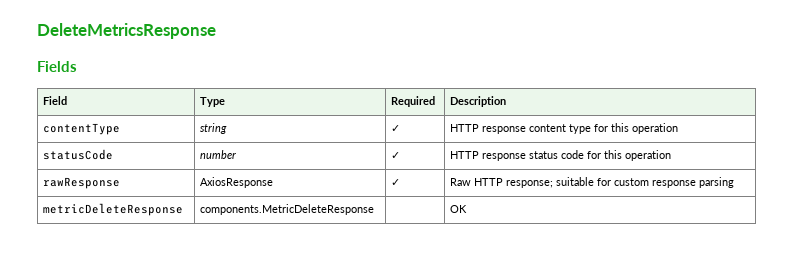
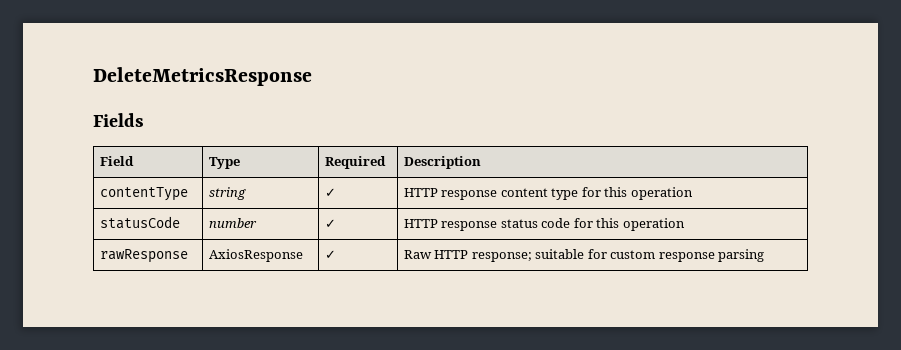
- metricDeleteResponse | components.MetricDeleteResponse | | OK

